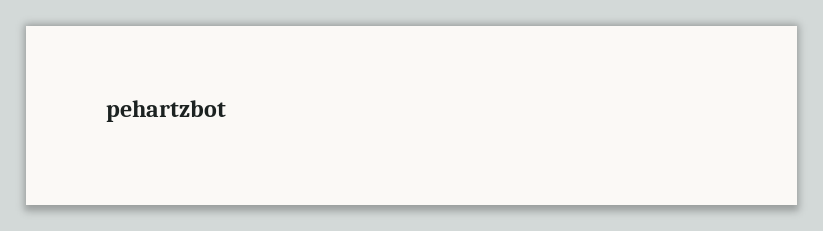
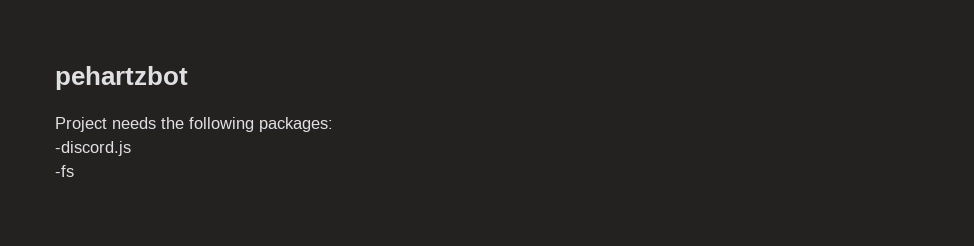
+ Project needs the following packages:
+ -discord.js
+ -fs

